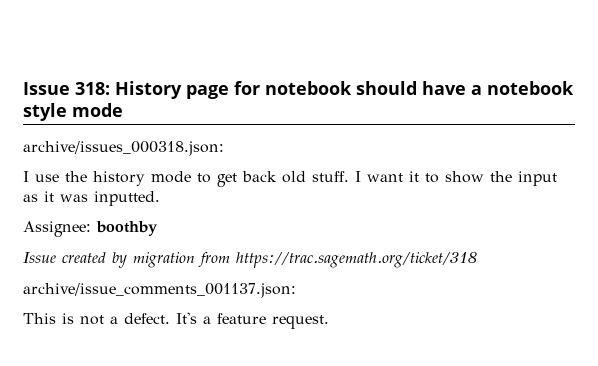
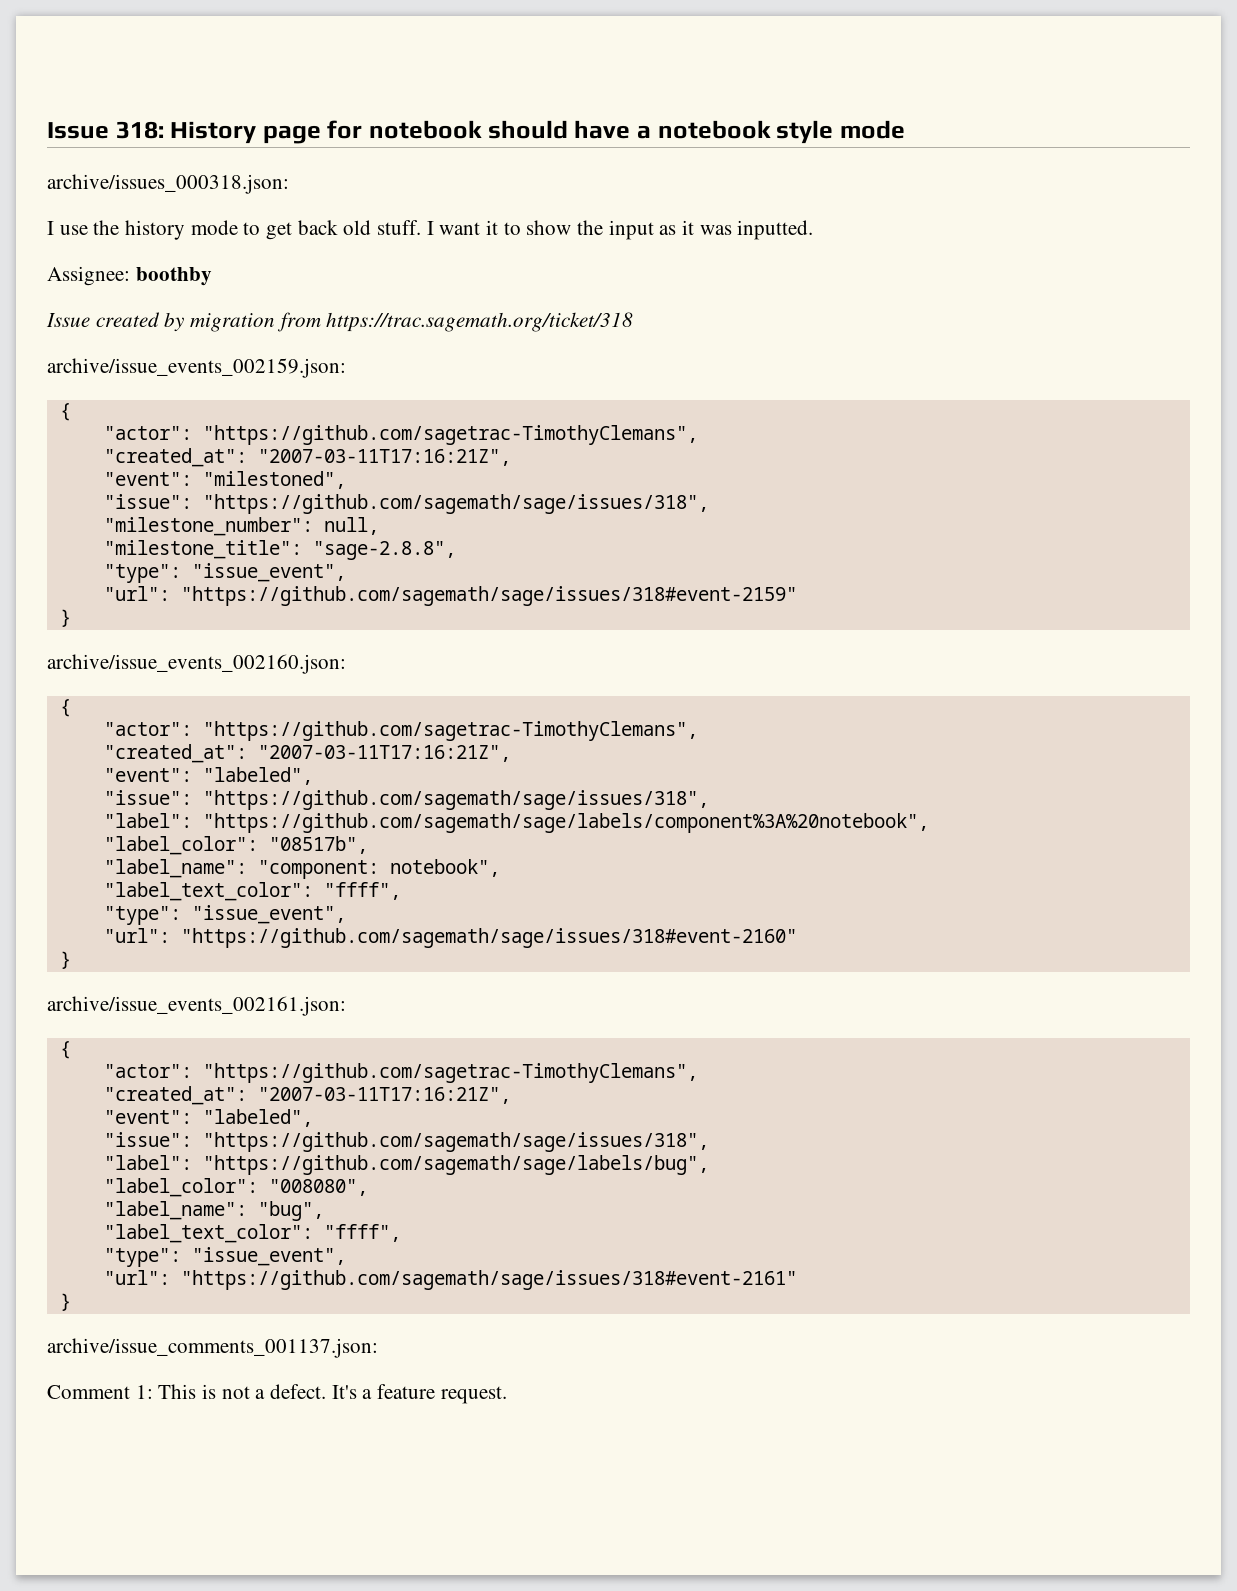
+ archive/issue_events_002159.json:
+ {
+ "actor": "https://github.com/sagetrac-TimothyClemans",
+ "created_at": "2007-03-11T17:16:21Z",
+ "event": "milestoned",
+ "issue": "https://github.com/sagemath/sage/issues/318",
+ "milestone_number": null,
+ "milestone_title": "sage-2.8.8",
+ "type": "issue_event",
+ "url": "https://github.com/sagemath/sage/issues/318#event-2159"
+ }
+ archive/issue_events_002160.json:
+ {
+ "actor": "https://github.com/sagetrac-TimothyClemans",
+ "created_at": "2007-03-11T17:16:21Z",
+ "event": "labeled",
+ "issue": "https://github.com/sagemath/sage/issues/318",
+ "label": "https://github.com/sagemath/sage/labels/component%3A%20notebook",
+ "label_color": "08517b",
+ "label_name": "component: notebook",
+ "label_text_color": "ffff",
+ "type": "issue_event",
+ "url": "https://github.com/sagemath/sage/issues/318#event-2160"
+ }
+ archive/issue_events_002161.json:
+ {
+ "actor": "https://github.com/sagetrac-TimothyClemans",
+ "created_at": "2007-03-11T17:16:21Z",
+ "event": "labeled",
+ "issue": "https://github.com/sagemath/sage/issues/318",
+ "label": "https://github.com/sagemath/sage/labels/bug",
+ "label_color": "008080",
+ "label_name": "bug",
+ "label_text_color": "ffff",
+ "type": "issue_event",
+ "url": "https://github.com/sagemath/sage/issues/318#event-2161"
+ }
- This is not a defect.
+ Comment 1: This is not a defect.

